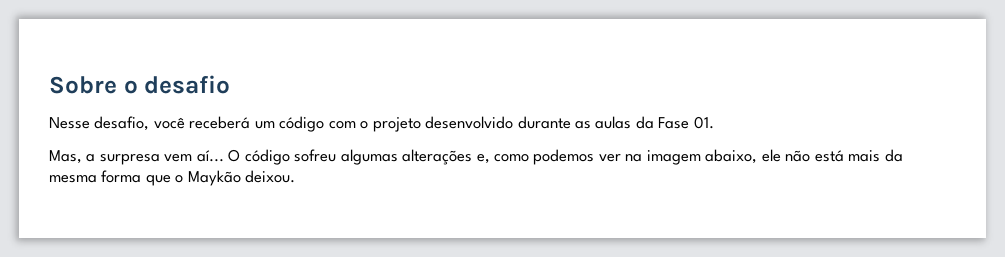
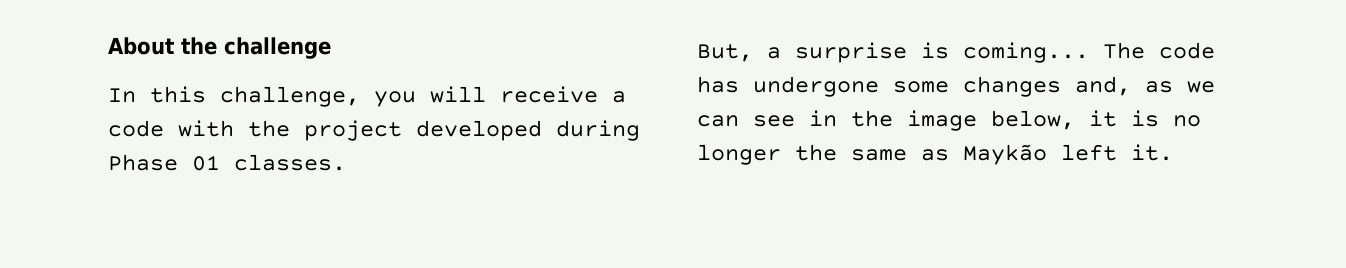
- Sobre o desafio
- Nesse desafio, você receberá um código com o projeto desenvolvido durante as aulas da Fase 01.
- Mas, a surpresa vem aí... O código sofreu algumas alterações e, como podemos ver na imagem abaixo, ele não está mais da mesma forma que o Maykão deixou.
+ About the challenge
+ In this challenge, you will receive a code with the project developed during Phase 01 classes.
+ But, a surprise is coming... The code has undergone some changes and, as we can see in the image below, it is no longer the same as Maykão left it.

